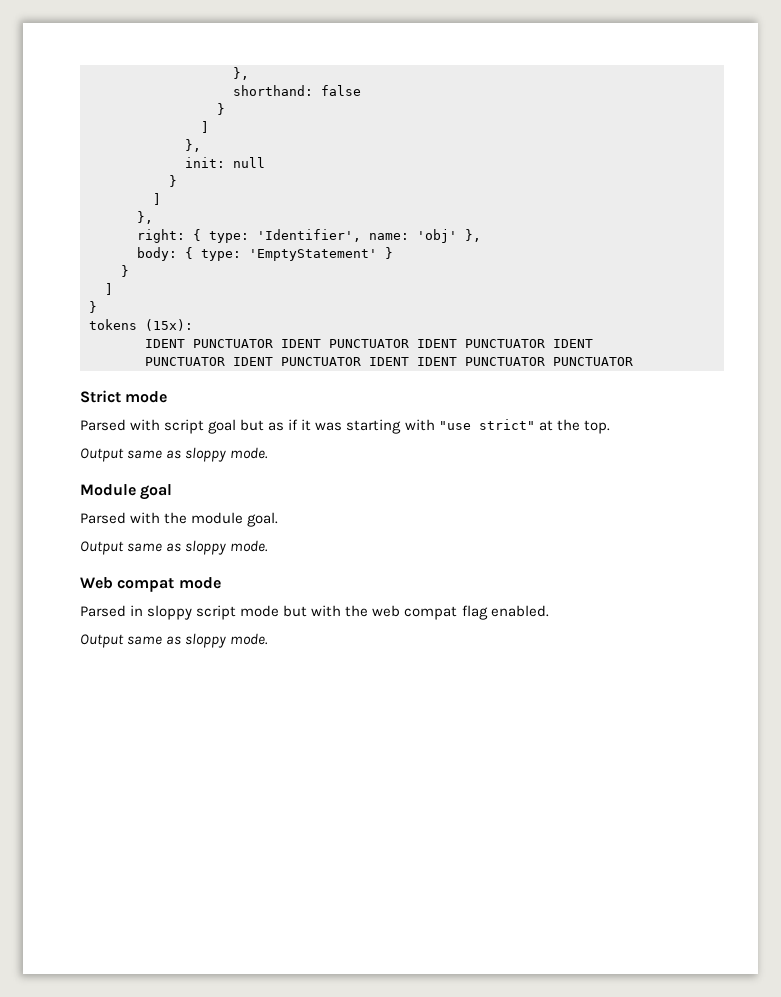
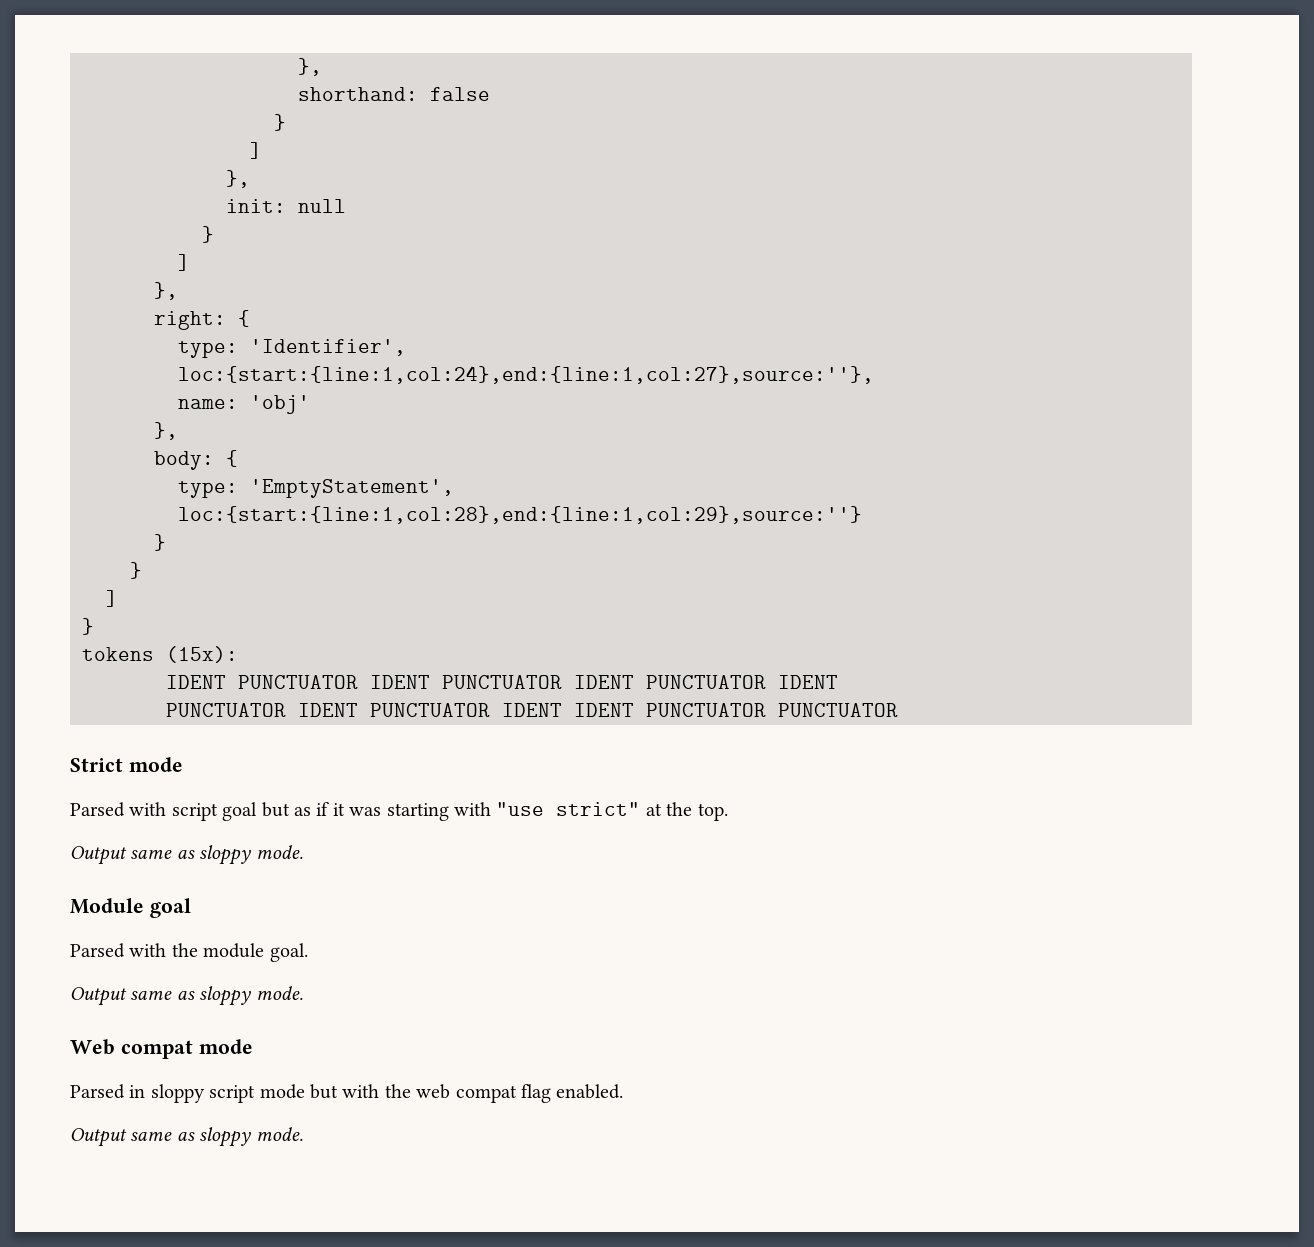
- right: { type: 'Identifier', name: 'obj' },
+ right: {
+ type: 'Identifier',
+ loc:{start:{line:1,col:24},end:{line:1,col:27},source:''},
+ name: 'obj'
+ },
- body: { type: 'EmptyStatement' }
+ body: {
+ type: 'EmptyStatement',
+ loc:{start:{line:1,col:28},end:{line:1,col:29},source:''}
+ }

